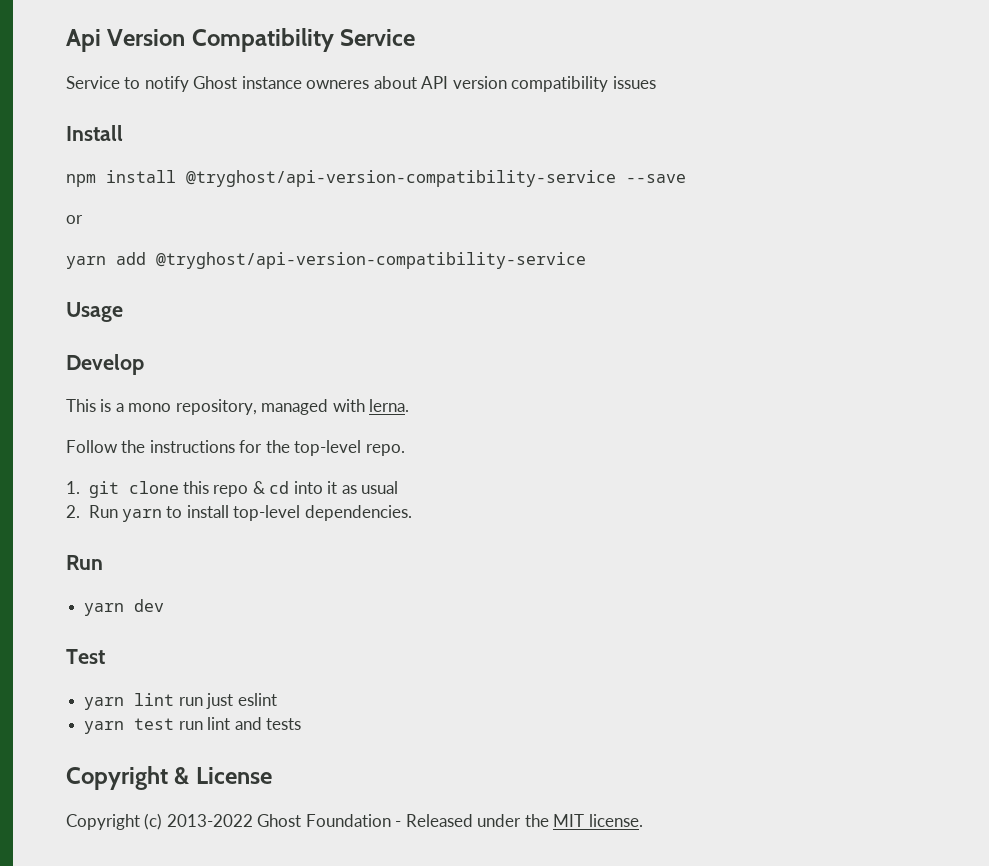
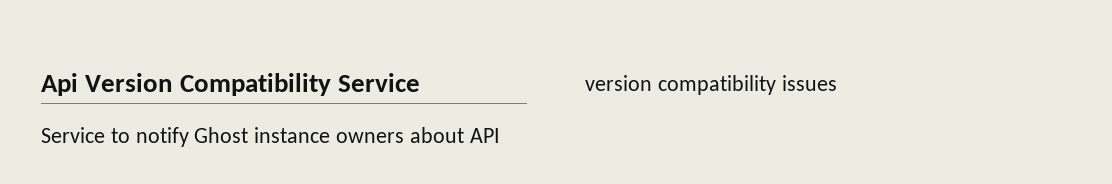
- Service to notify Ghost instance owneres about API version compatibility issues
+ Service to notify Ghost instance owners about API version compatibility issues
- Install
- npm install @tryghost/api-version-compatibility-service --save
- or
- yarn add @tryghost/api-version-compatibility-service
- Usage
- Develop
- This is a mono repository, managed with lerna.
- Follow the instructions for the top-level repo.
- 1. git clone this repo & cd into it as usual
- 2. Run yarn to install top-level dependencies.
- Run
- yarn dev
- Test
- yarn lint run just eslint
- yarn test run lint and tests
- Copyright & License
- Copyright (c) 2013-2022 Ghost Foundation - Released under the MIT license.

